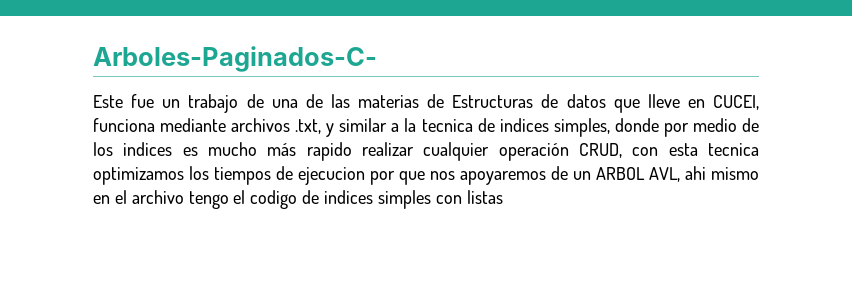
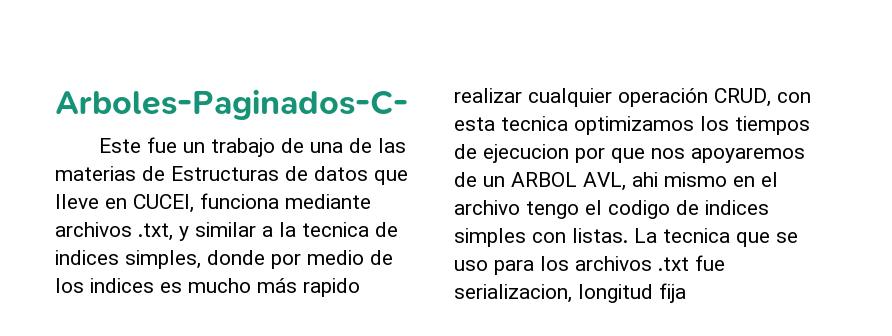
- Este fue un trabajo de una de las materias de Estructuras de datos que lleve en CUCEI, funciona mediante archivos .txt, y similar a la tecnica de indices simples, donde por medio de los indices es mucho más rapido realizar cualquier operación CRUD, con esta tecnica optimizamos los tiempos de ejecucion por que nos apoyaremos de un ARBOL AVL, ahi mismo en el archivo tengo el codigo de indices simples con listas
+ Este fue un trabajo de una de las materias de Estructuras de datos que lleve en CUCEI, funciona mediante archivos .txt, y similar a la tecnica de indices simples, donde por medio de los indices es mucho más rapido realizar cualquier operación CRUD, con esta tecnica optimizamos los tiempos de ejecucion por que nos apoyaremos de un ARBOL AVL, ahi mismo en el archivo tengo el codigo de indices simples con listas. La tecnica que se uso para los archivos .txt fue serializacion, longitud fija

